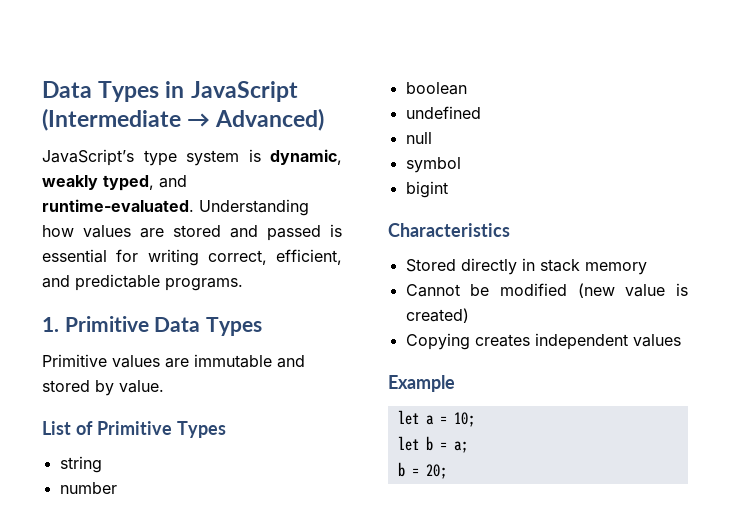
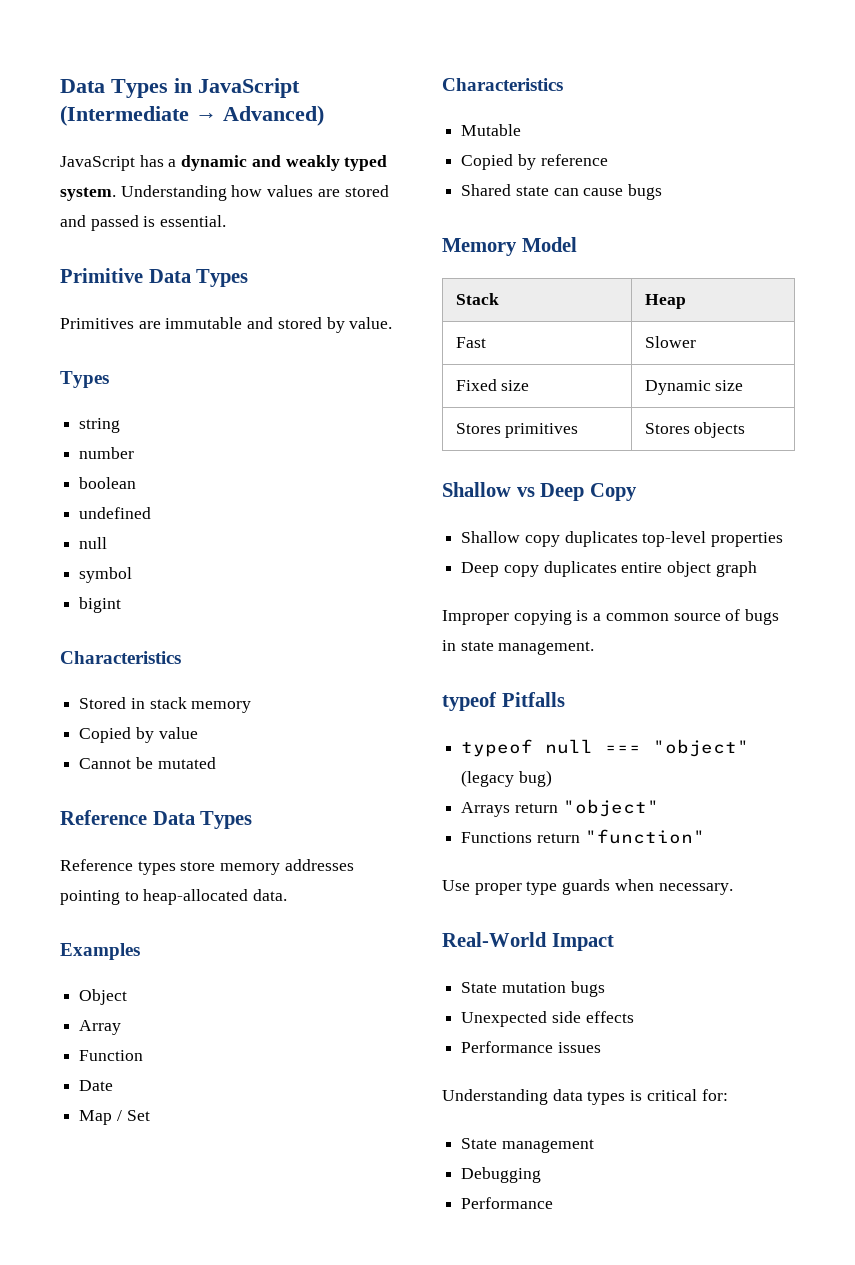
- JavaScript’s type system is dynamic, weakly typed, and runtime-evaluated.
+ JavaScript has a dynamic and weakly typed system.
- Understanding how values are stored and passed is essential for writing correct, efficient, and predictable programs.
- 1. Primitive Data Types
+ Understanding how values are stored and passed is essential.
+ Primitive Data Types
- Primitive values are immutable and stored by value.
- List of Primitive Types
+ Primitives are immutable and stored by value.
+ Types
- Stored directly in stack memory
+ Stored in stack memory
+ Copied by value
- Cannot be modified (new value is created)
- Copying creates independent values
- Example
- let a = 10;
- let b = a;
- b = 20;
+ Cannot be mutated
+ Reference Data Types
+ Reference types store memory addresses pointing to heap-allocated data.
+ Examples
+ Object
+ Array
+ Function
+ Date
+ Map / Set
+ Characteristics
+ Mutable
+ Copied by reference
+ Shared state can cause bugs
+ Memory Model
+ Stack | Heap
+ Fast | Slower
+ Fixed size | Dynamic size
+ Stores primitives | Stores objects
+ Shallow vs Deep Copy
+ Shallow copy duplicates top-level properties
+ Deep copy duplicates entire object graph
+ Improper copying is a common source of bugs in state management.
+ typeof Pitfalls
+ typeof null === "object" (legacy bug)
+ Arrays return "object"
+ Functions return "function"
+ Use proper type guards when necessary.
+ Real-World Impact
+ State mutation bugs
+ Unexpected side effects
+ Performance issues
+ Understanding data types is critical for:
+ State management
+ Debugging
+ Performance

